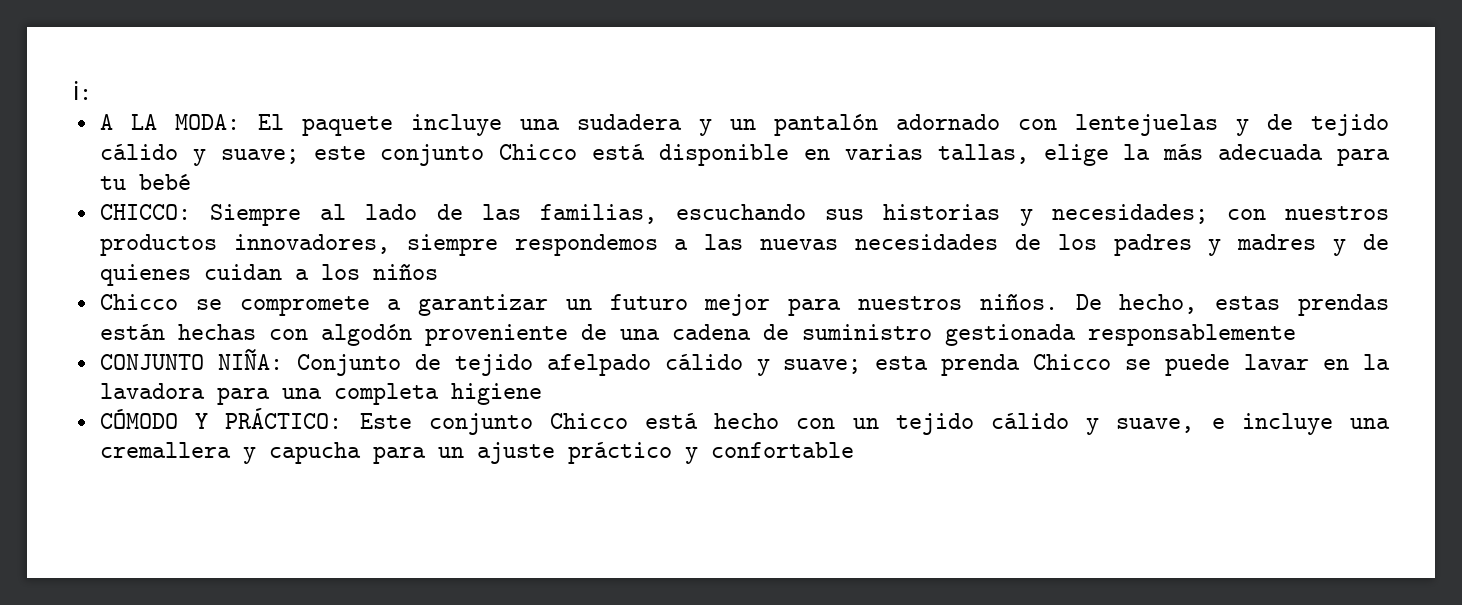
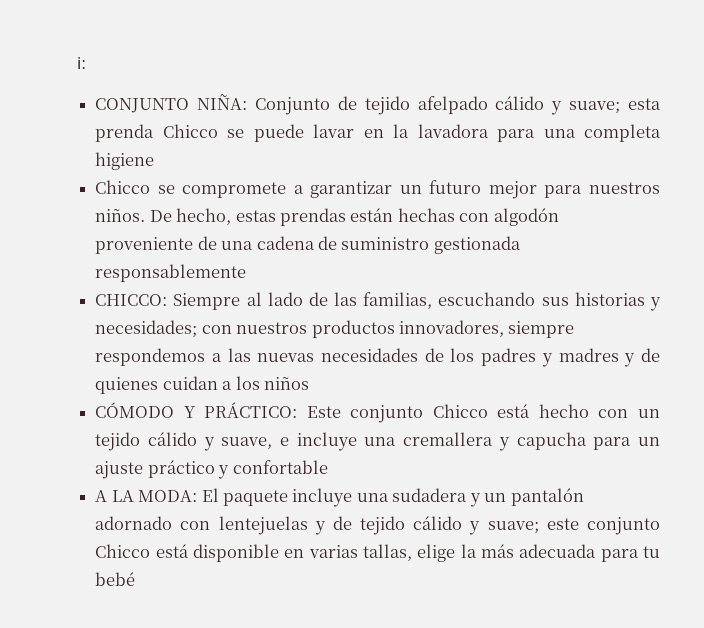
+ CONJUNTO NIÑA: Conjunto de tejido afelpado cálido y suave; esta prenda Chicco se puede lavar en la lavadora para una completa higiene
+ Chicco se compromete a garantizar un futuro mejor para nuestros niños. De hecho, estas prendas están hechas con algodón proveniente de una cadena de suministro gestionada responsablemente
+ CHICCO: Siempre al lado de las familias, escuchando sus historias y necesidades; con nuestros productos innovadores, siempre respondemos a las nuevas necesidades de los padres y madres y de quienes cuidan a los niños
+ CÓMODO Y PRÁCTICO: Este conjunto Chicco está hecho con un tejido cálido y suave, e incluye una cremallera y capucha para un ajuste práctico y confortable
- CHICCO: Siempre al lado de las familias, escuchando sus historias y necesidades; con nuestros productos innovadores, siempre respondemos a las nuevas necesidades de los padres y madres y de quienes cuidan a los niños
- Chicco se compromete a garantizar un futuro mejor para nuestros niños. De hecho, estas prendas están hechas con algodón proveniente de una cadena de suministro gestionada responsablemente
- CONJUNTO NIÑA: Conjunto de tejido afelpado cálido y suave; esta prenda Chicco se puede lavar en la lavadora para una completa higiene
- CÓMODO Y PRÁCTICO: Este conjunto Chicco está hecho con un tejido cálido y suave, e incluye una cremallera y capucha para un ajuste práctico y confortable

